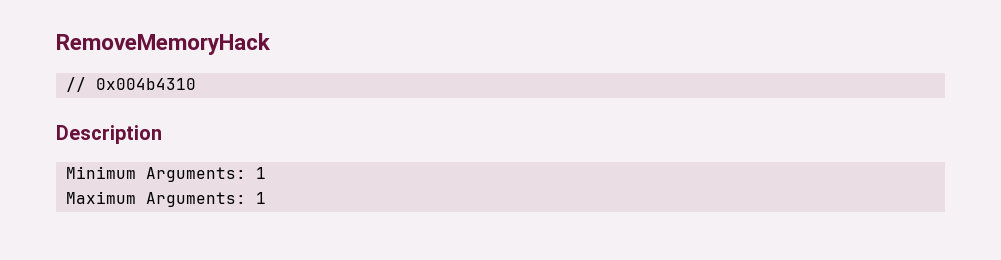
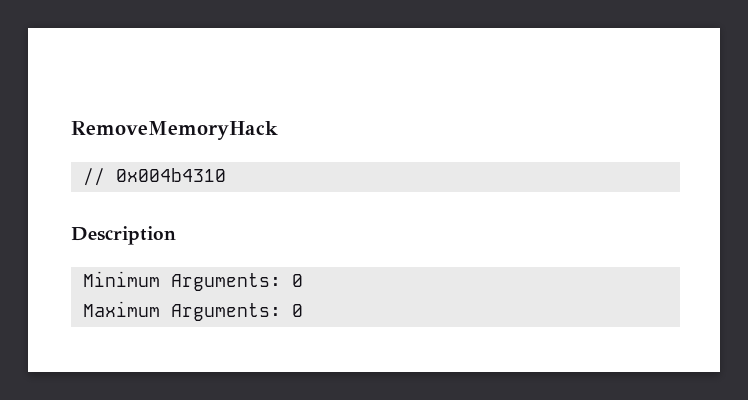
- Minimum Arguments: 1
+ Minimum Arguments: 0
- Maximum Arguments: 1
+ Maximum Arguments: 0

